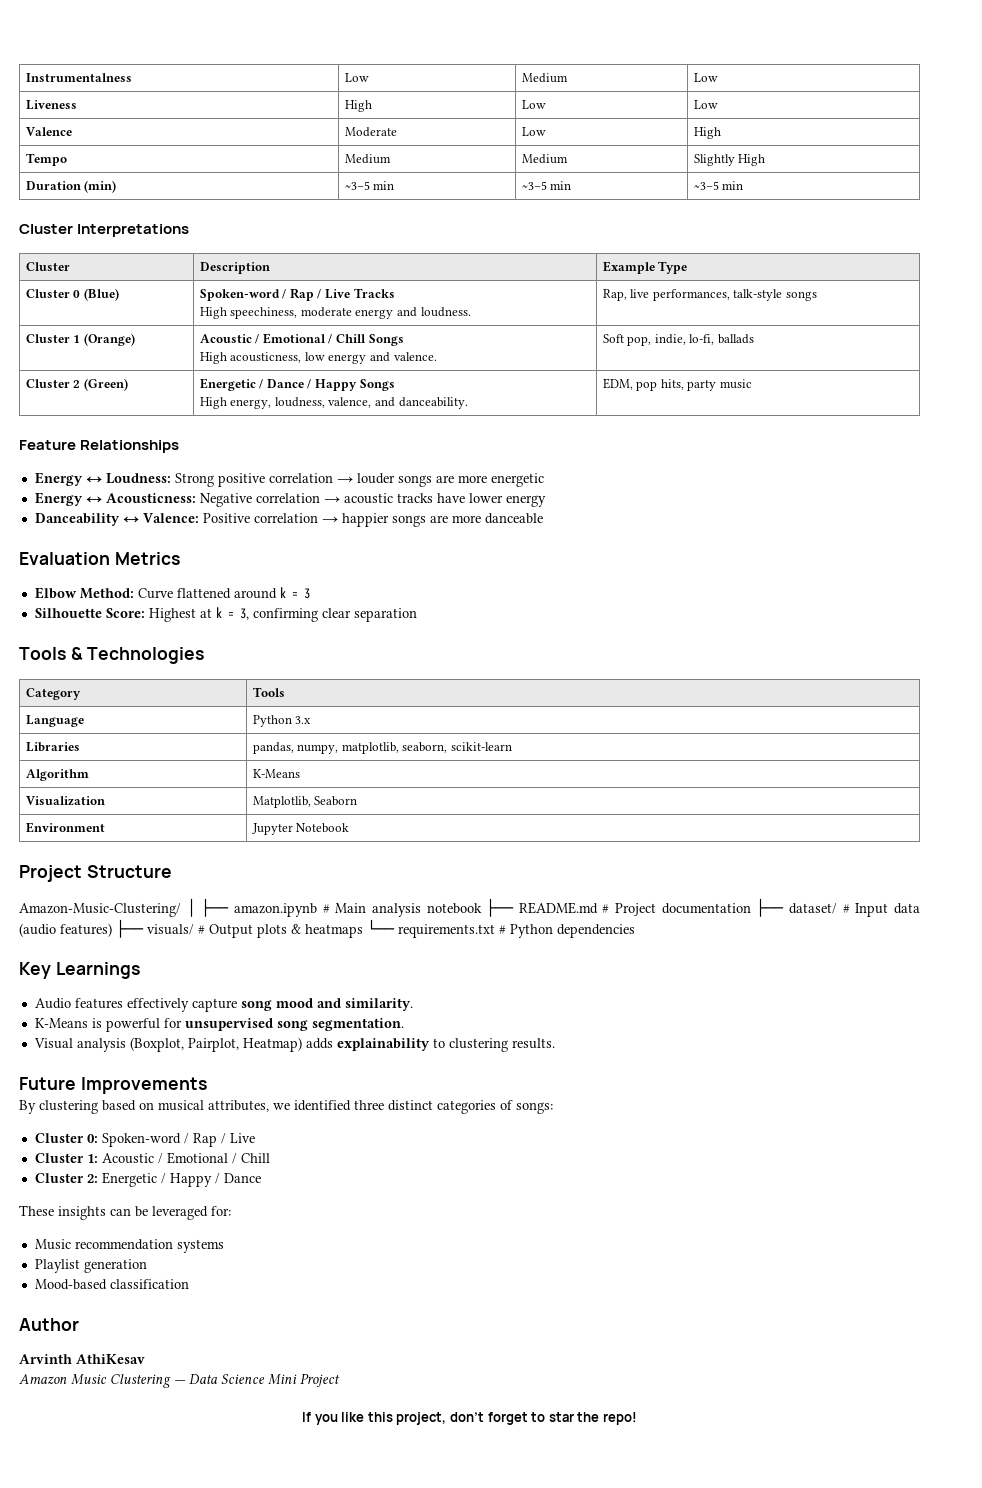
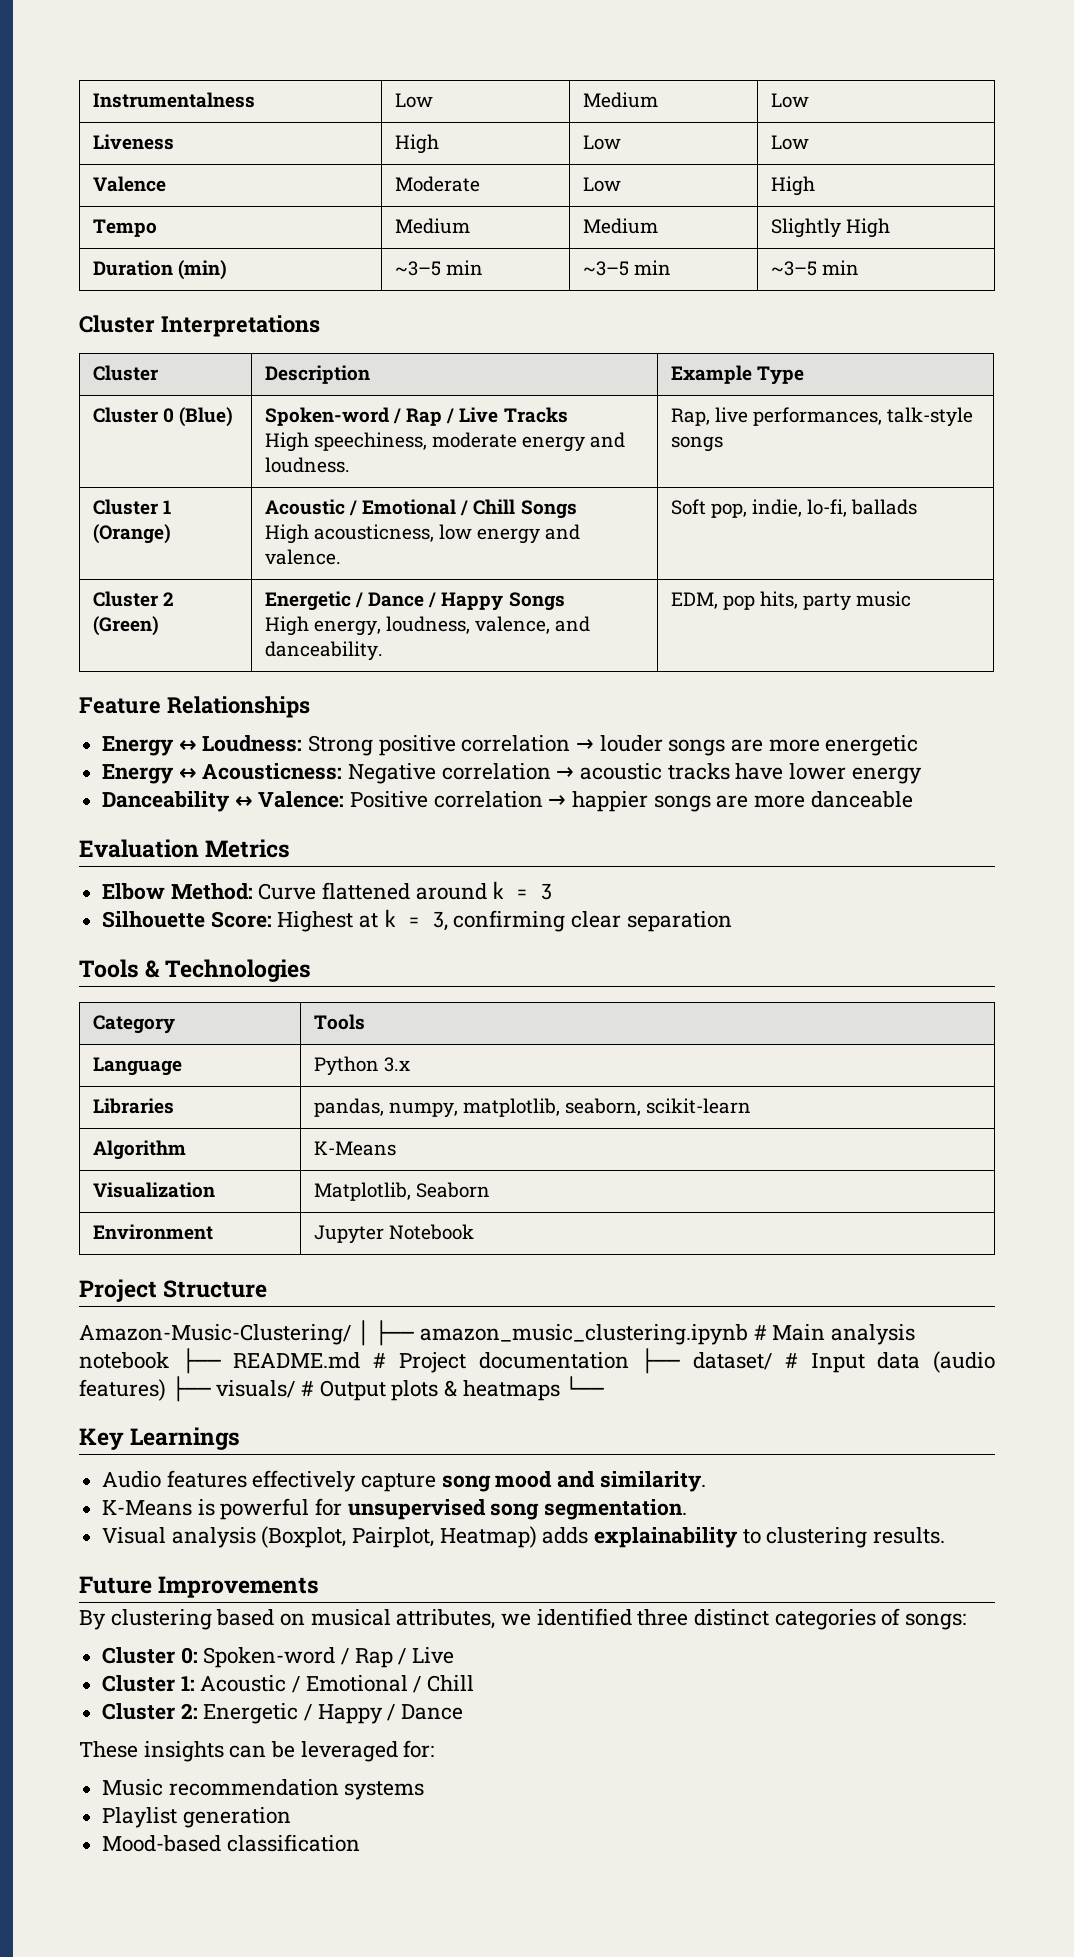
- Amazon-Music-Clustering/ │ ├── amazon.ipynb # Main analysis notebook ├── README.md # Project documentation ├── dataset/ # Input data (audio features) ├── visuals/ # Output plots & heatmaps └── requirements.txt # Python dependencies
+ Amazon-Music-Clustering/ │ ├── amazon_music_clustering.ipynb # Main analysis notebook ├── README.md # Project documentation ├── dataset/ # Input data (audio features) ├── visuals/ # Output plots & heatmaps └──
- Author
- Arvinth AthiKesav
- Amazon Music Clustering — Data Science Mini Project
- If you like this project, don’t forget to star the repo!

